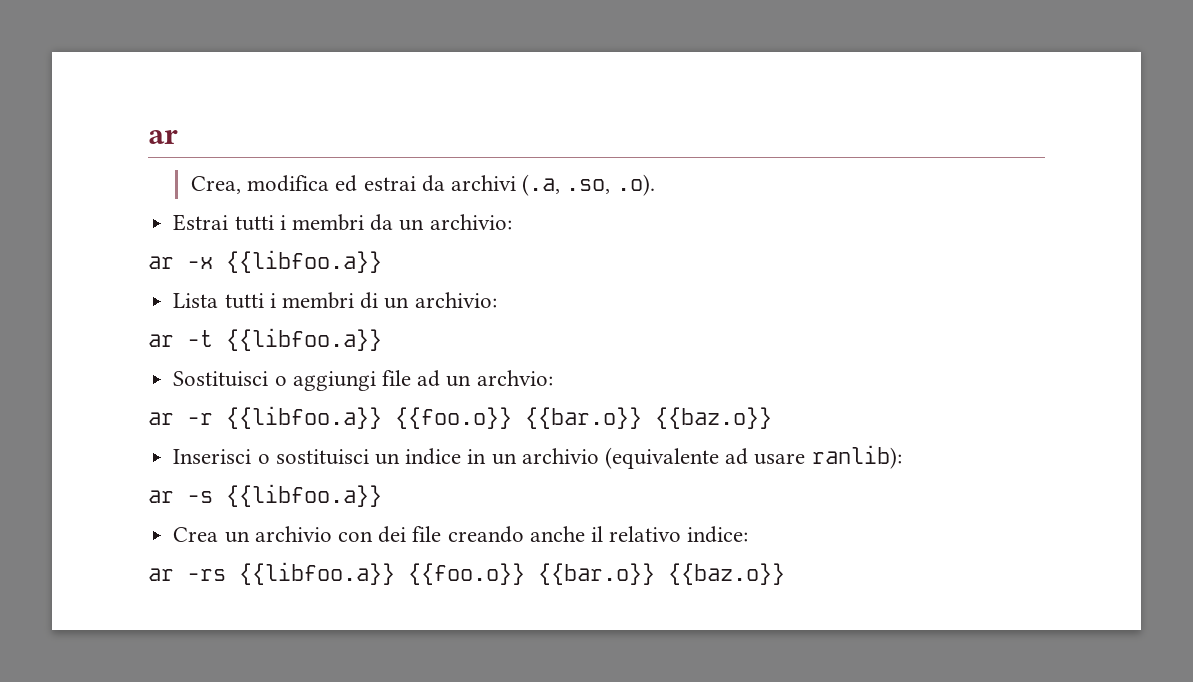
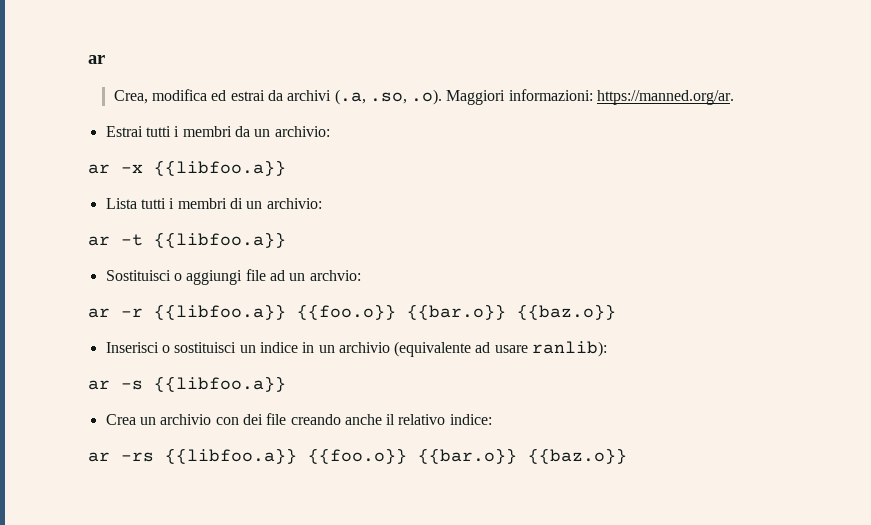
- Crea, modifica ed estrai da archivi (.a, .so, .o).
+ Crea, modifica ed estrai da archivi (.a, .so, .o). Maggiori informazioni: https://manned.org/ar.

